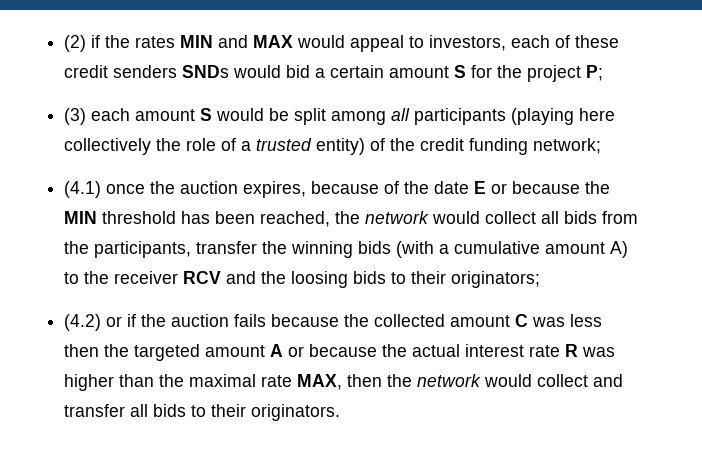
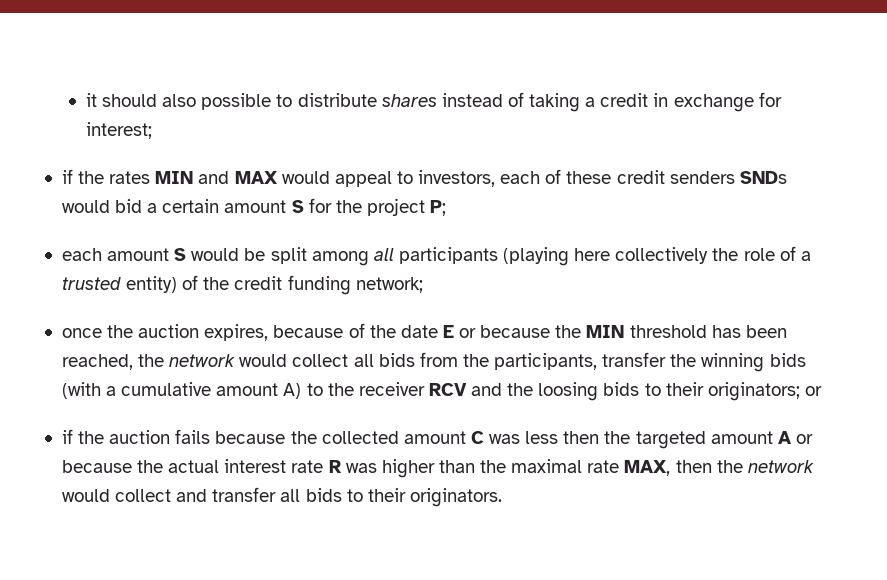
- (2) if the rates MIN and MAX would appeal to investors, each of these credit senders SNDs would bid a certain amount S for the project P;
+ it should also possible to distribute shares instead of taking a credit in exchange for interest;
+ if the rates MIN and MAX would appeal to investors, each of these credit senders SNDs would bid a certain amount S for the project P;
- (3) each amount S would be split among all participants (playing here collectively the role of a trusted entity) of the credit funding network;
+ each amount S would be split among all participants (playing here collectively the role of a trusted entity) of the credit funding network;
- (4.1) once the auction expires, because of the date E or because the MIN threshold has been reached, the network would collect all bids from the participants, transfer the winning bids (with a cumulative amount A) to the receiver RCV and the loosing bids to their originators;
- (4.2) or if the auction fails because the collected amount C was less then the targeted amount A or because the actual interest rate R was higher than the maximal rate MAX, then the network would collect and transfer all bids to their originators.
+ once the auction expires, because of the date E or because the MIN threshold has been reached, the network would collect all bids from the participants, transfer the winning bids (with a cumulative amount A) to the receiver RCV and the loosing bids to their originators; or
+ if the auction fails because the collected amount C was less then the targeted amount A or because the actual interest rate R was higher than the maximal rate MAX, then the network would collect and transfer all bids to their originators.

